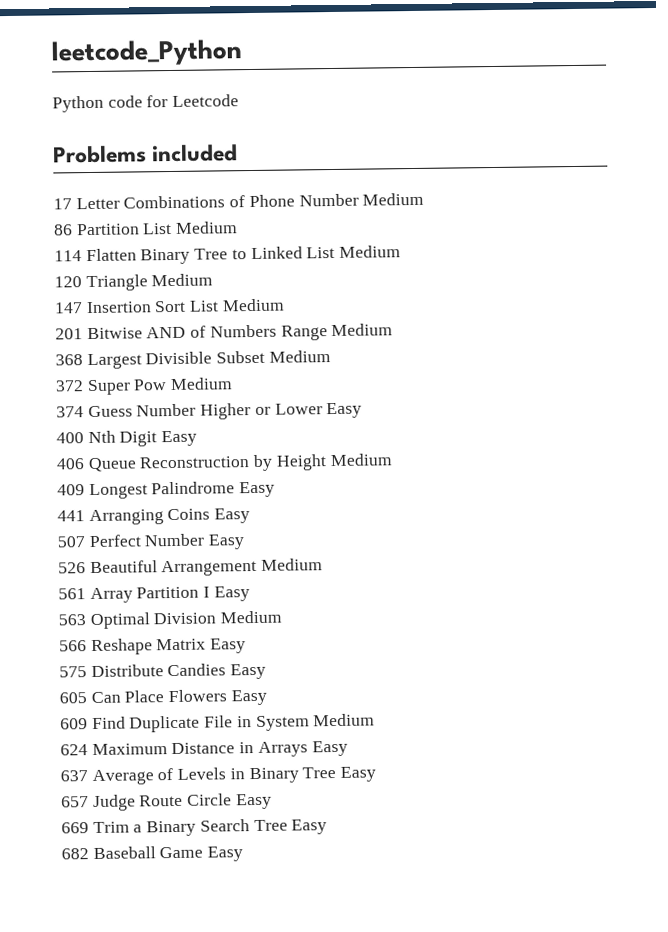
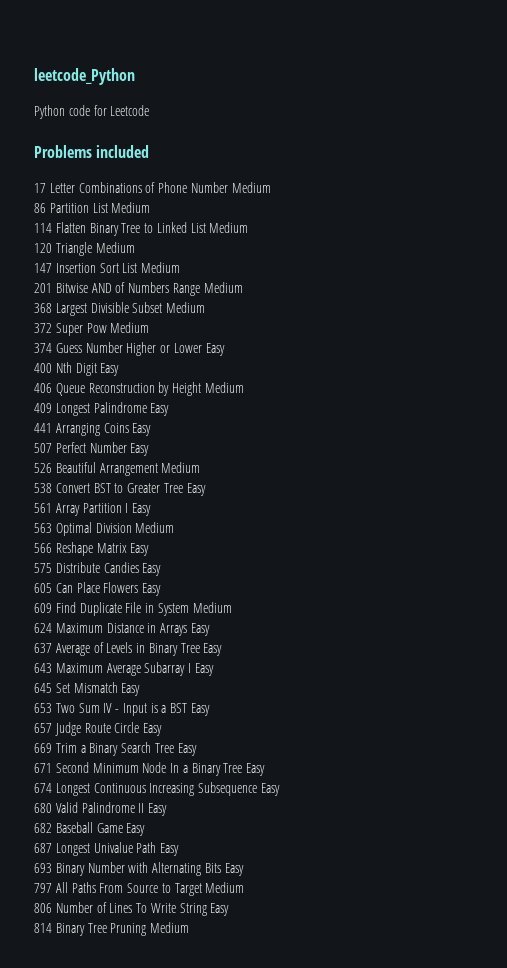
+ 538 Convert BST to Greater Tree Easy
+ 643 Maximum Average Subarray I Easy
+ 645 Set Mismatch Easy
+ 653 Two Sum IV - Input is a BST Easy
+ 671 Second Minimum Node In a Binary Tree Easy
+ 674 Longest Continuous Increasing Subsequence Easy
+ 680 Valid Palindrome II Easy
  682 Baseball Game Easy
+ 687 Longest Univalue Path Easy
+ 693 Binary Number with Alternating Bits Easy
+ 797 All Paths From Source to Target Medium
+ 806 Number of Lines To Write String Easy
+ 814 Binary Tree Pruning Medium

